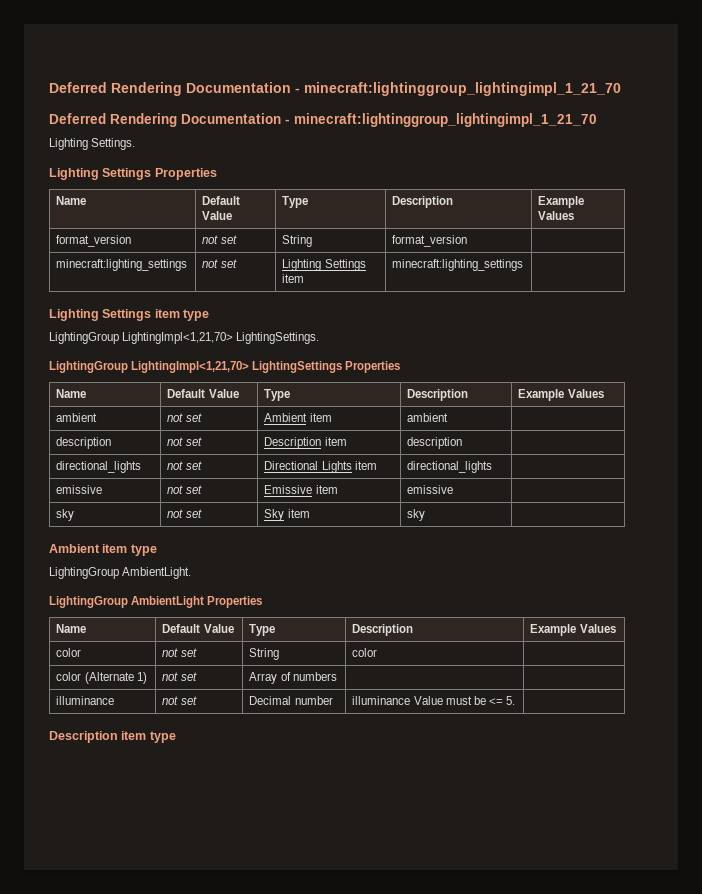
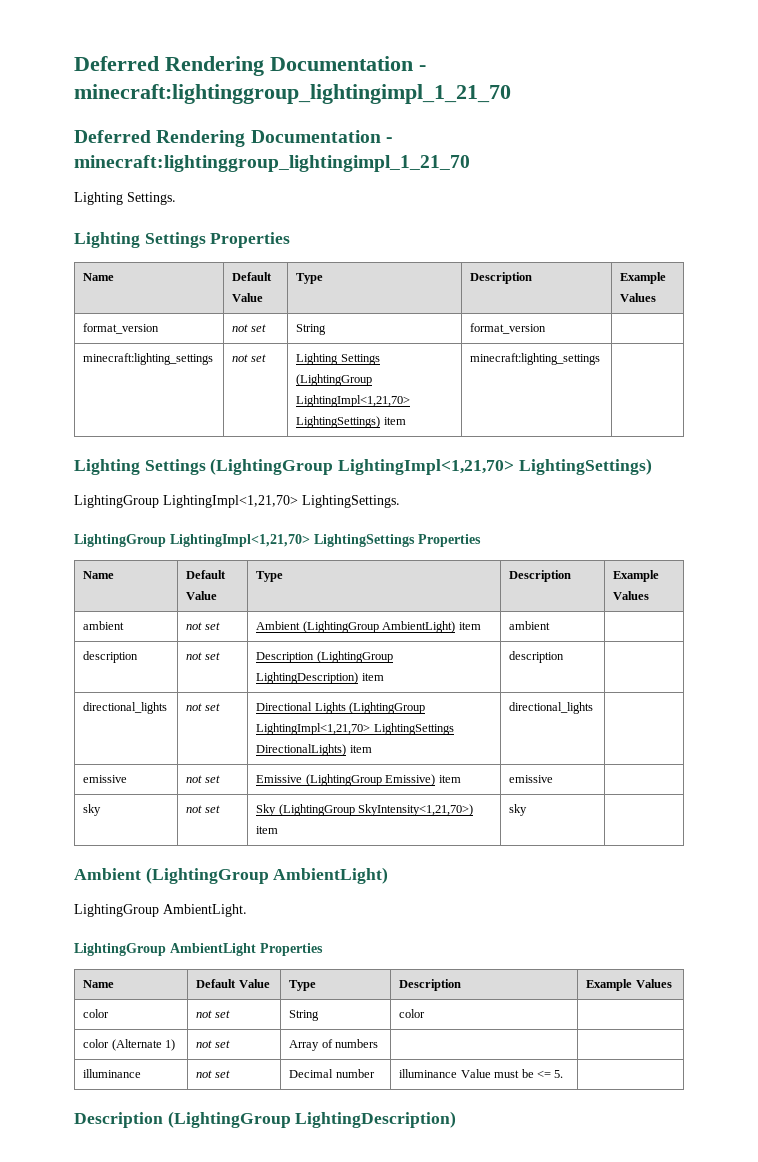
- minecraft:lighting_settings | not set | Lighting Settings item | minecraft:lighting_settings |
- Lighting Settings item type
+ minecraft:lighting_settings | not set | Lighting Settings (LightingGroup LightingImpl<1,21,70> LightingSettings) item | minecraft:lighting_settings |
+ Lighting Settings (LightingGroup LightingImpl<1,21,70> LightingSettings)
- ambient | not set | Ambient item | ambient |
+ ambient | not set | Ambient (LightingGroup AmbientLight) item | ambient |
- description | not set | Description item | description |
+ description | not set | Description (LightingGroup LightingDescription) item | description |
- directional_lights | not set | Directional Lights item | directional_lights |
+ directional_lights | not set | Directional Lights (LightingGroup LightingImpl<1,21,70> LightingSettings DirectionalLights) item | directional_lights |
- emissive | not set | Emissive item | emissive |
+ emissive | not set | Emissive (LightingGroup Emissive) item | emissive |
- sky | not set | Sky item | sky |
- Ambient item type
+ sky | not set | Sky (LightingGroup SkyIntensity<1,21,70>) item | sky |
+ Ambient (LightingGroup AmbientLight)
  illuminance | not set | Decimal number | illuminance Value must be <= 5. |
- Description item type
+ Description (LightingGroup LightingDescription)

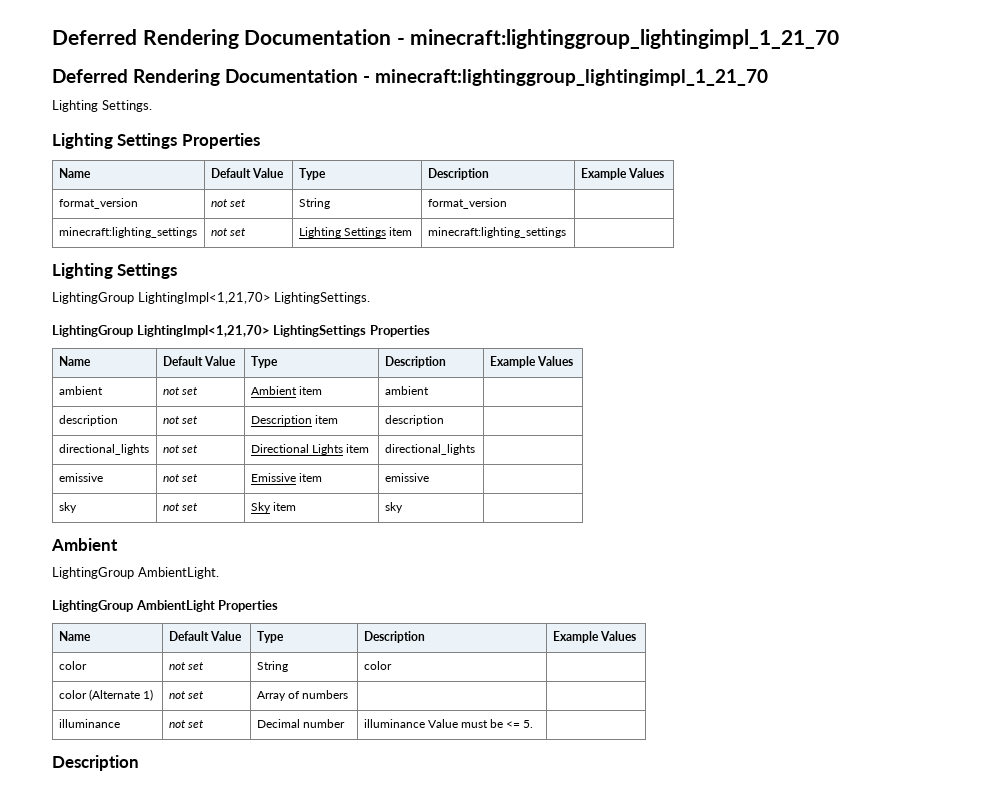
- minecraft:lighting_settings | not set | Lighting Settings (LightingGroup LightingImpl<1,21,70> LightingSettings) item | minecraft:lighting_settings |
- Lighting Settings (LightingGroup LightingImpl<1,21,70> LightingSettings)
+ minecraft:lighting_settings | not set | Lighting Settings item | minecraft:lighting_settings |
+ Lighting Settings
- ambient | not set | Ambient (LightingGroup AmbientLight) item | ambient |
+ ambient | not set | Ambient item | ambient |
- description | not set | Description (LightingGroup LightingDescription) item | description |
+ description | not set | Description item | description |
- directional_lights | not set | Directional Lights (LightingGroup LightingImpl<1,21,70> LightingSettings DirectionalLights) item | directional_lights |
+ directional_lights | not set | Directional Lights item | directional_lights |
- emissive | not set | Emissive (LightingGroup Emissive) item | emissive |
+ emissive | not set | Emissive item | emissive |
- sky | not set | Sky (LightingGroup SkyIntensity<1,21,70>) item | sky |
- Ambient (LightingGroup AmbientLight)
+ sky | not set | Sky item | sky |
+ Ambient
  illuminance | not set | Decimal number | illuminance Value must be <= 5. |
- Description (LightingGroup LightingDescription)
+ Description

